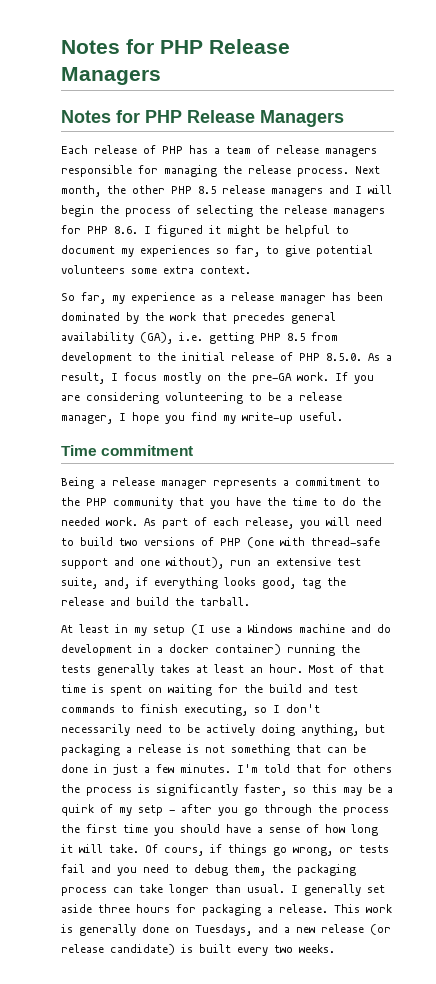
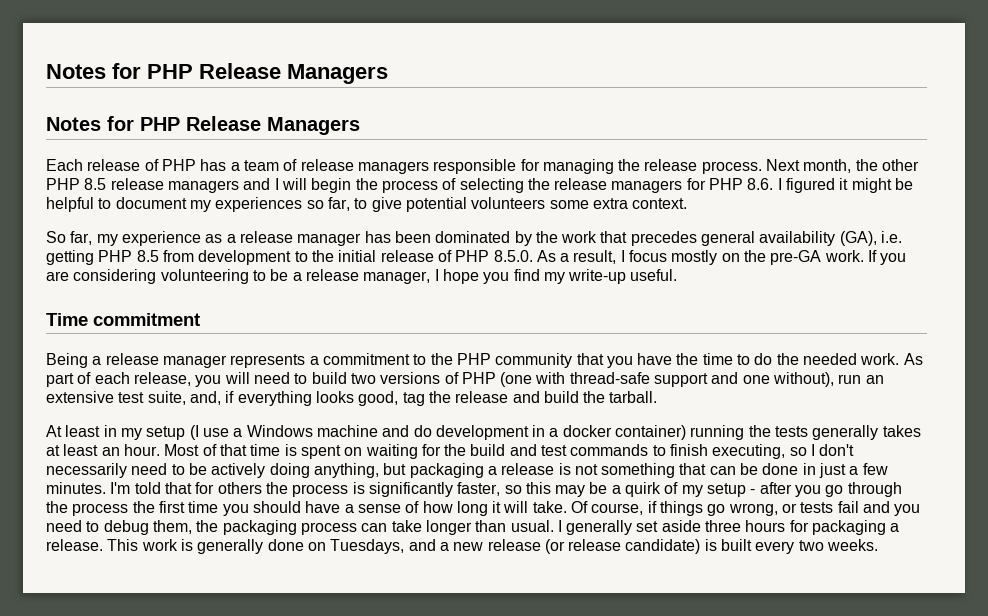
- I'm told that for others the process is significantly faster, so this may be a quirk of my setp - after you go through the process the first time you should have a sense of how long it will take.
+ I'm told that for others the process is significantly faster, so this may be a quirk of my setup - after you go through the process the first time you should have a sense of how long it will take.
- Of cours, if things go wrong, or tests fail and you need to debug them, the packaging process can take longer than usual.
+ Of course, if things go wrong, or tests fail and you need to debug them, the packaging process can take longer than usual.

